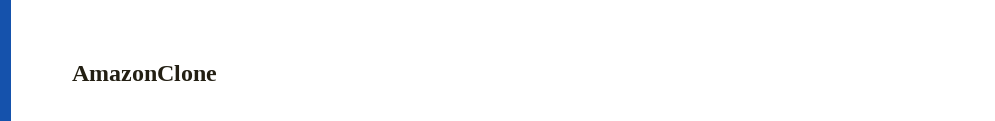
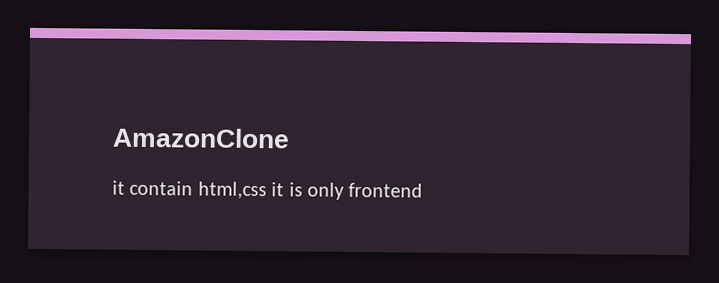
+ it contain html,css it is only frontend

